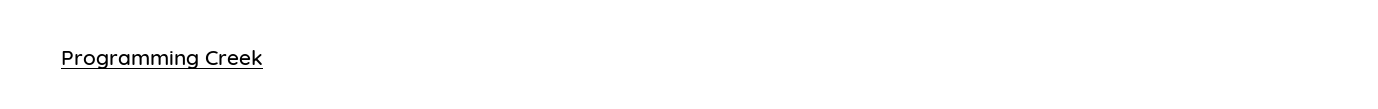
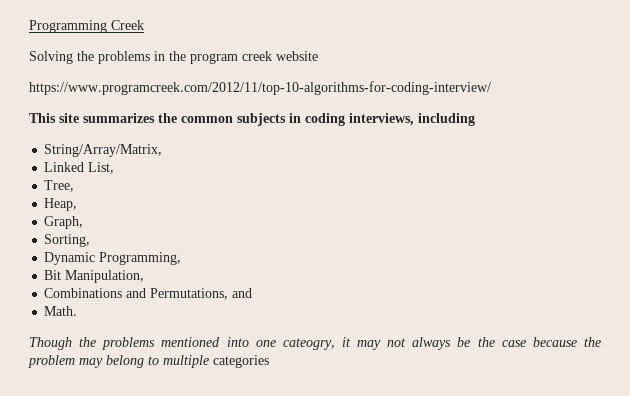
+ Solving the problems in the program creek website
+ https://www.programcreek.com/2012/11/top-10-algorithms-for-coding-interview/
+ This site summarizes the common subjects in coding interviews, including
+ String/Array/Matrix,
+ Linked List,
+ Tree,
+ Heap,
+ Graph,
+ Sorting,
+ Dynamic Programming,
+ Bit Manipulation,
+ Combinations and Permutations, and
+ Math.
+ Though the problems mentioned into one cateogry, it may not always be the case because the problem may belong to multiple categories

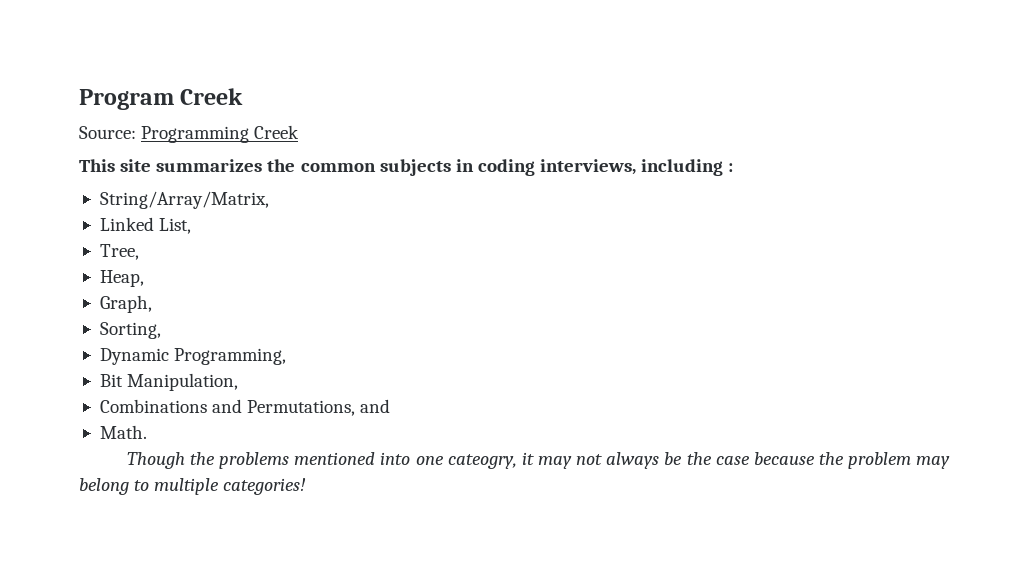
- Programming Creek
+ Program Creek
+ Source: Programming Creek
- Solving the problems in the program creek website
- https://www.programcreek.com/2012/11/top-10-algorithms-for-coding-interview/
- This site summarizes the common subjects in coding interviews, including
+ This site summarizes the common subjects in coding interviews, including :
- Though the problems mentioned into one cateogry, it may not always be the case because the problem may belong to multiple categories
+ Though the problems mentioned into one cateogry, it may not always be the case because the problem may belong to multiple categories!

